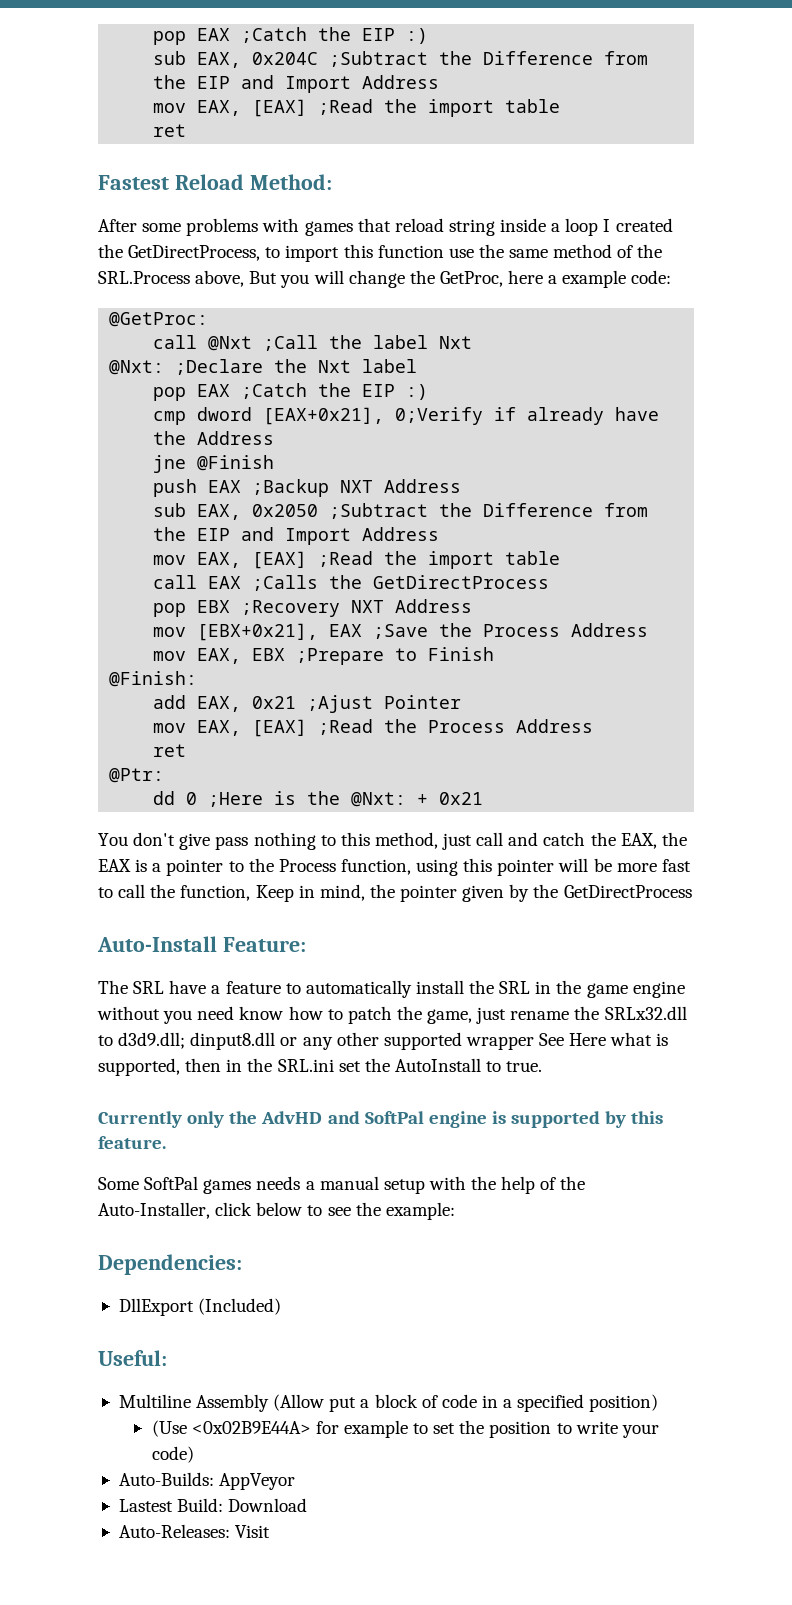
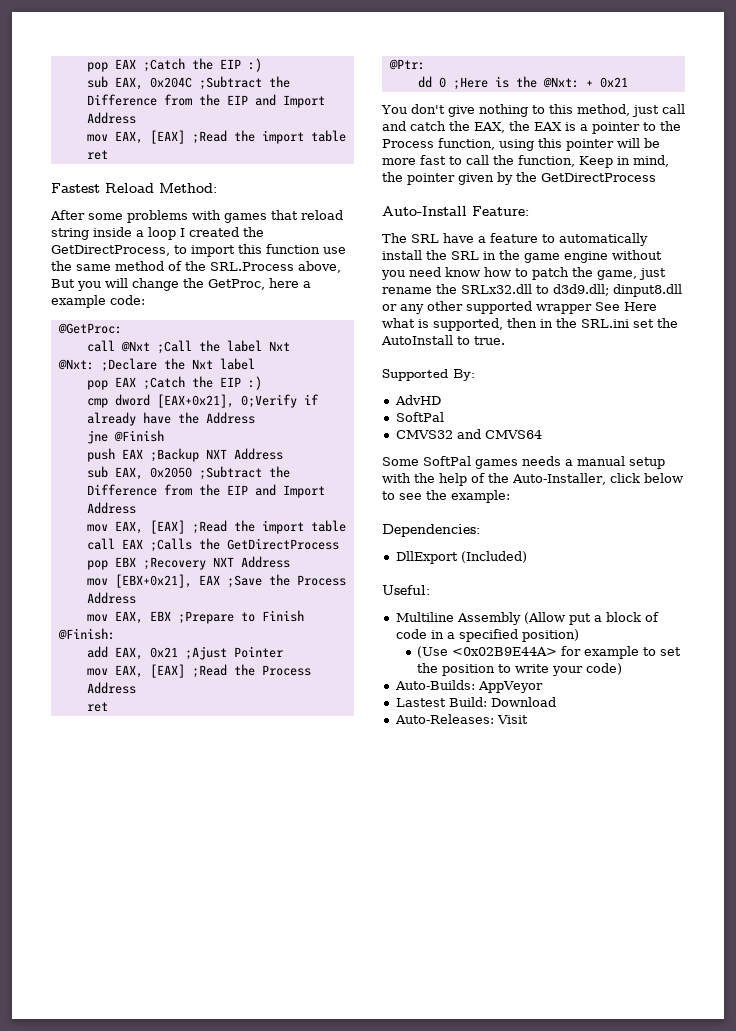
- You don't give pass nothing to this method, just call and catch the EAX, the EAX is a pointer to the Process function, using this pointer will be more fast to call the function, Keep in mind, the pointer given by the GetDirectProcess
+ You don't give nothing to this method, just call and catch the EAX, the EAX is a pointer to the Process function, using this pointer will be more fast to call the function, Keep in mind, the pointer given by the GetDirectProcess
- Currently only the AdvHD and SoftPal engine is supported by this feature.
+ Supported By:
+ AdvHD
+ SoftPal
+ CMVS32 and CMVS64

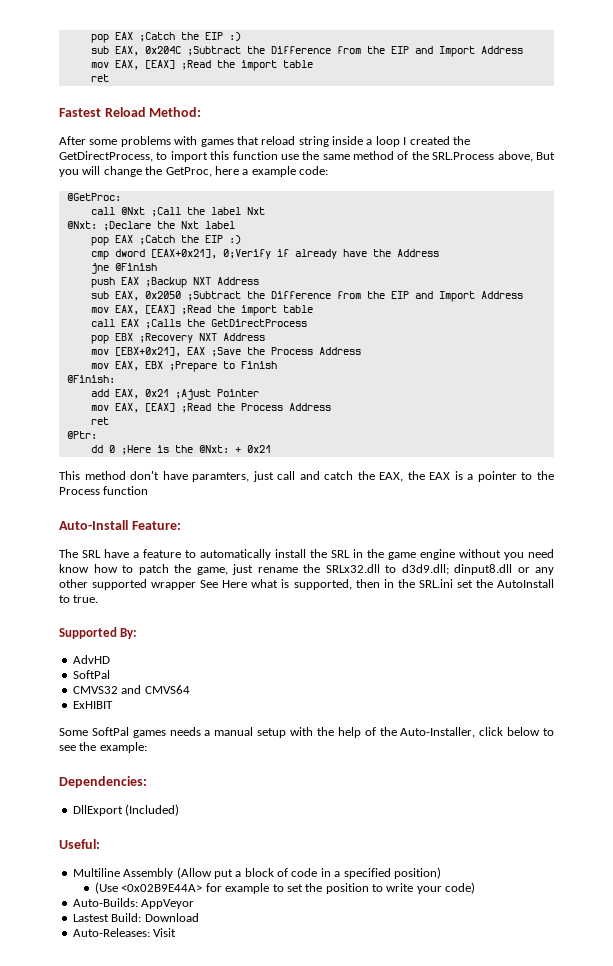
- You don't give nothing to this method, just call and catch the EAX, the EAX is a pointer to the Process function, using this pointer will be more fast to call the function, Keep in mind, the pointer given by the GetDirectProcess
+ This method don't have paramters, just call and catch the EAX, the EAX is a pointer to the Process function
+ ExHIBIT

